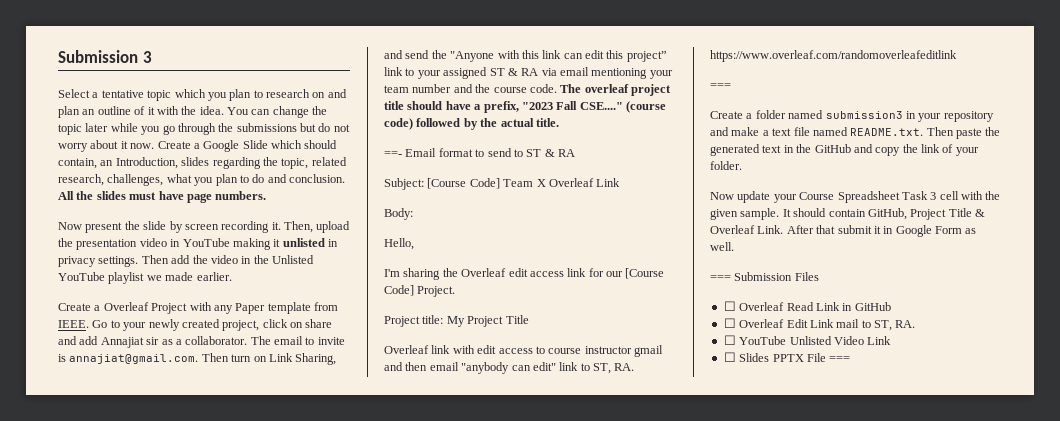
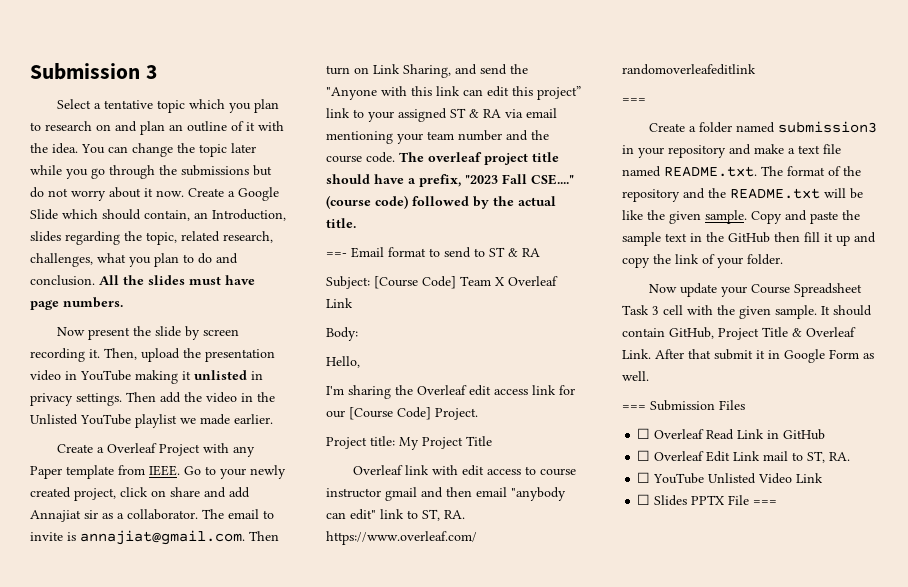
- Create a folder named submission3 in your repository and make a text file named README.txt. Then paste the generated text in the GitHub and copy the link of your folder.
+ Create a folder named submission3 in your repository and make a text file named README.txt. The format of the repository and the README.txt will be like the given sample. Copy and paste the sample text in the GitHub then fill it up and copy the link of your folder.

